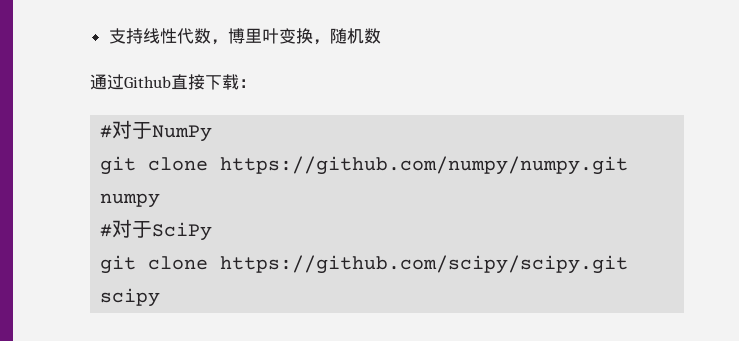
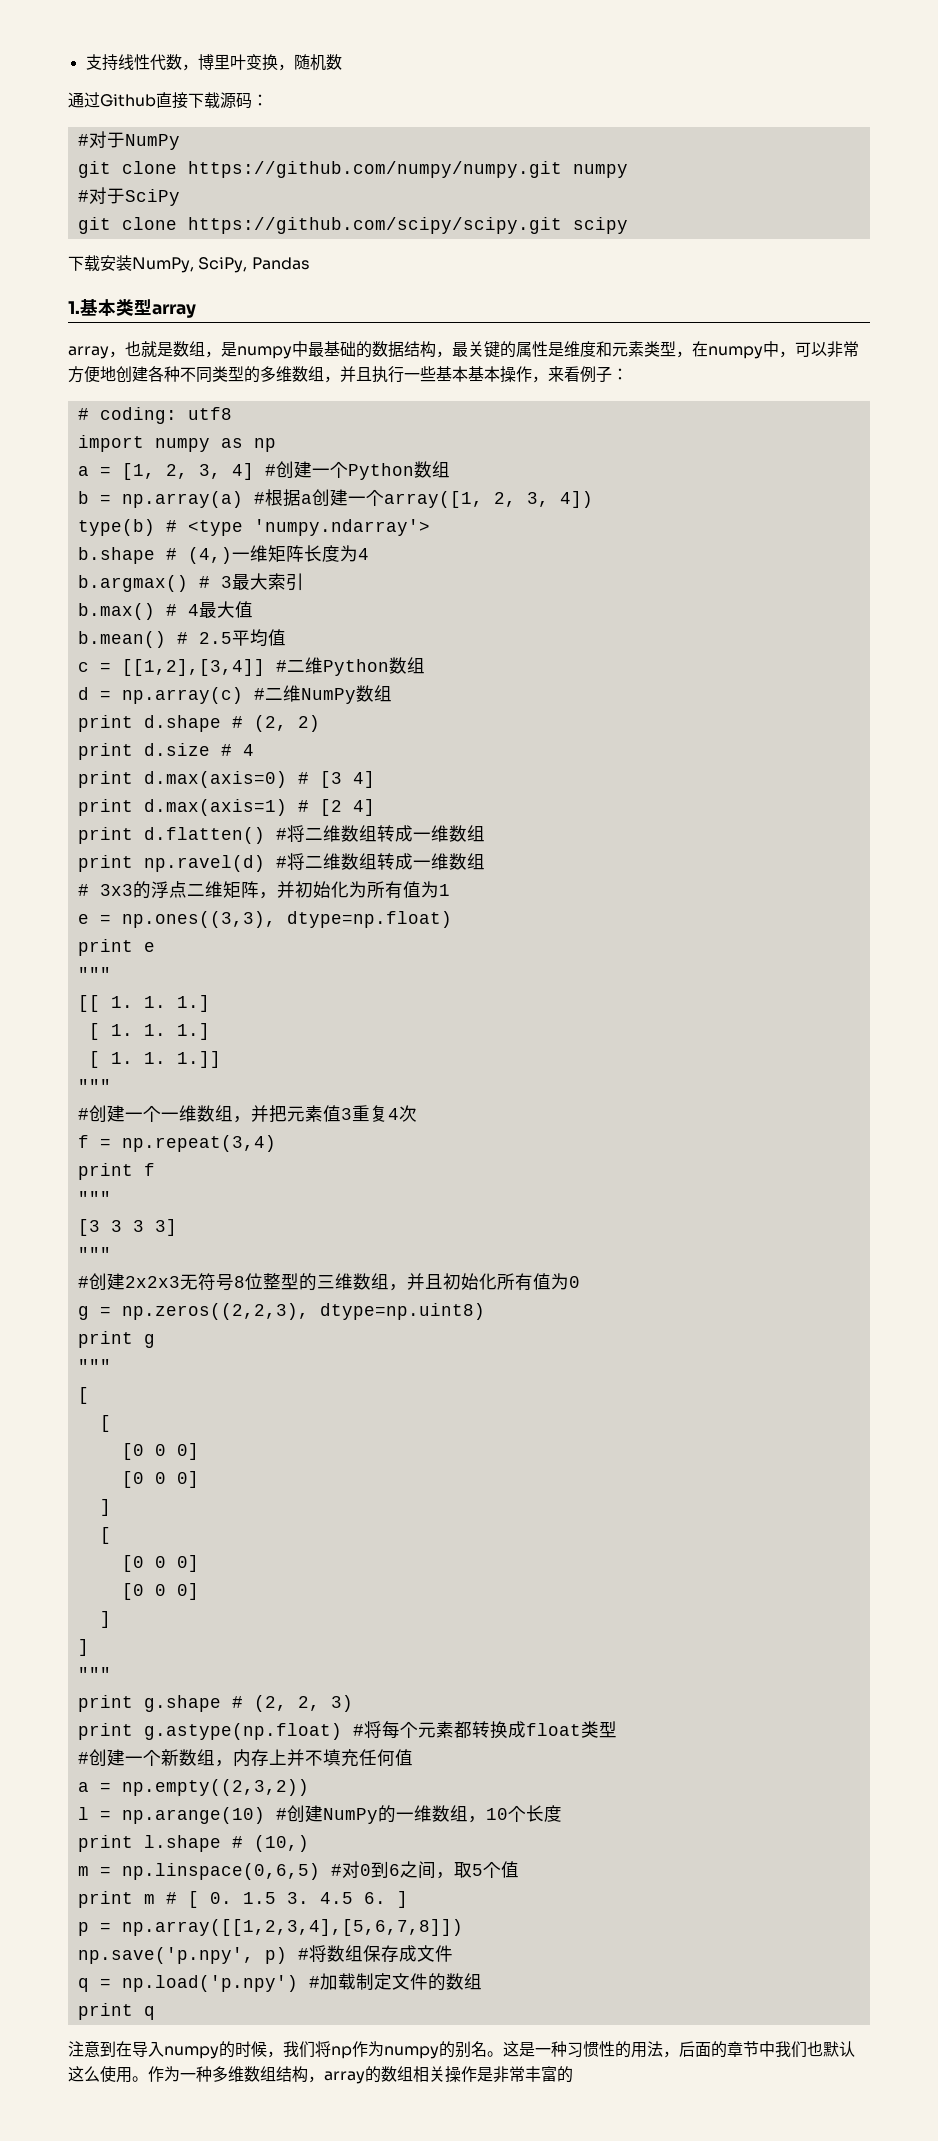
- 通过Github直接下载：
+ 通过Github直接下载源码：
+ 下载安装NumPy, SciPy, Pandas
+ 1.基本类型array
+ array，也就是数组，是numpy中最基础的数据结构，最关键的属性是维度和元素类型，在numpy中，可以非常方便地创建各种不同类型的多维数组，并且执行一些基本基本操作，来看例子：
+ # coding: utf8
+ import numpy as np
+ a = [1, 2, 3, 4] #创建一个Python数组
+ b = np.array(a) #根据a创建一个array([1, 2, 3, 4])
+ type(b) # <type 'numpy.ndarray'>
+ b.shape # (4,)一维矩阵长度为4
+ b.argmax() # 3最大索引
+ b.max() # 4最大值
+ b.mean() # 2.5平均值
+ c = [[1,2],[3,4]] #二维Python数组
+ d = np.array(c) #二维NumPy数组
+ print d.shape # (2, 2)
+ print d.size # 4
+ print d.max(axis=0) # [3 4]
+ print d.max(axis=1) # [2 4]
+ print d.flatten() #将二维数组转成一维数组
+ print np.ravel(d) #将二维数组转成一维数组
+ # 3x3的浮点二维矩阵，并初始化为所有值为1
+ e = np.ones((3,3), dtype=np.float)
+ print e
+ """
+ [[ 1. 1. 1.]
+ [ 1. 1. 1.]
+ [ 1. 1. 1.]]
+ """
+ #创建一个一维数组，并把元素值3重复4次
+ f = np.repeat(3,4)
+ print f
+ """
+ [3 3 3 3]
+ """
+ #创建2x2x3无符号8位整型的三维数组，并且初始化所有值为0
+ g = np.zeros((2,2,3), dtype=np.uint8)
+ print g
+ """
+ [
+ [
+ [0 0 0]
+ [0 0 0]
+ ]
+ [
+ [0 0 0]
+ [0 0 0]
+ ]
+ ]
+ """
+ print g.shape # (2, 2, 3)
+ print g.astype(np.float) #将每个元素都转换成float类型
+ #创建一个新数组，内存上并不填充任何值
+ a = np.empty((2,3,2))
+ l = np.arange(10) #创建NumPy的一维数组，10个长度
+ print l.shape # (10,)
+ m = np.linspace(0,6,5) #对0到6之间，取5个值
+ print m # [ 0. 1.5 3. 4.5 6. ]
+ p = np.array([[1,2,3,4],[5,6,7,8]])
+ np.save('p.npy', p) #将数组保存成文件
+ q = np.load('p.npy') #加载制定文件的数组
+ print q
+ 注意到在导入numpy的时候，我们将np作为numpy的别名。这是一种习惯性的用法，后面的章节中我们也默认这么使用。作为一种多维数组结构，array的数组相关操作是非常丰富的

